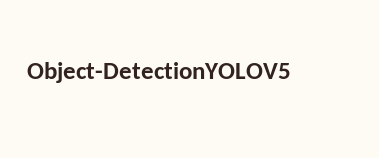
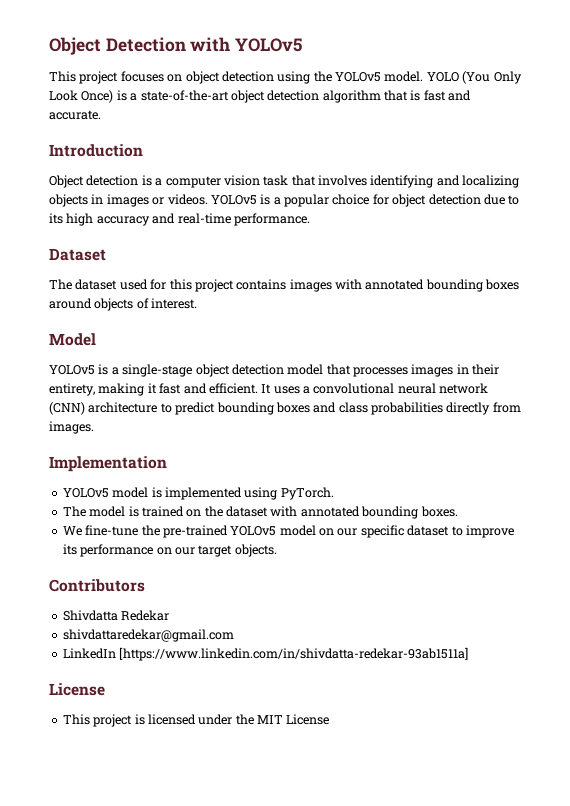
- Object-DetectionYOLOV5
+ Object Detection with YOLOv5
+ This project focuses on object detection using the YOLOv5 model. YOLO (You Only Look Once) is a state-of-the-art object detection algorithm that is fast and accurate.
+ Introduction
+ Object detection is a computer vision task that involves identifying and localizing objects in images or videos. YOLOv5 is a popular choice for object detection due to its high accuracy and real-time performance.
+ Dataset
+ The dataset used for this project contains images with annotated bounding boxes around objects of interest.
+ Model
+ YOLOv5 is a single-stage object detection model that processes images in their entirety, making it fast and efficient. It uses a convolutional neural network (CNN) architecture to predict bounding boxes and class probabilities directly from images.
+ Implementation
+ YOLOv5 model is implemented using PyTorch.
+ The model is trained on the dataset with annotated bounding boxes.
+ We fine-tune the pre-trained YOLOv5 model on our specific dataset to improve its performance on our target objects.
+ Contributors
+ Shivdatta Redekar
+ shivdattaredekar@gmail.com
+ LinkedIn [https://www.linkedin.com/in/shivdatta-redekar-93ab1511a]
+ License
+ This project is licensed under the MIT License

